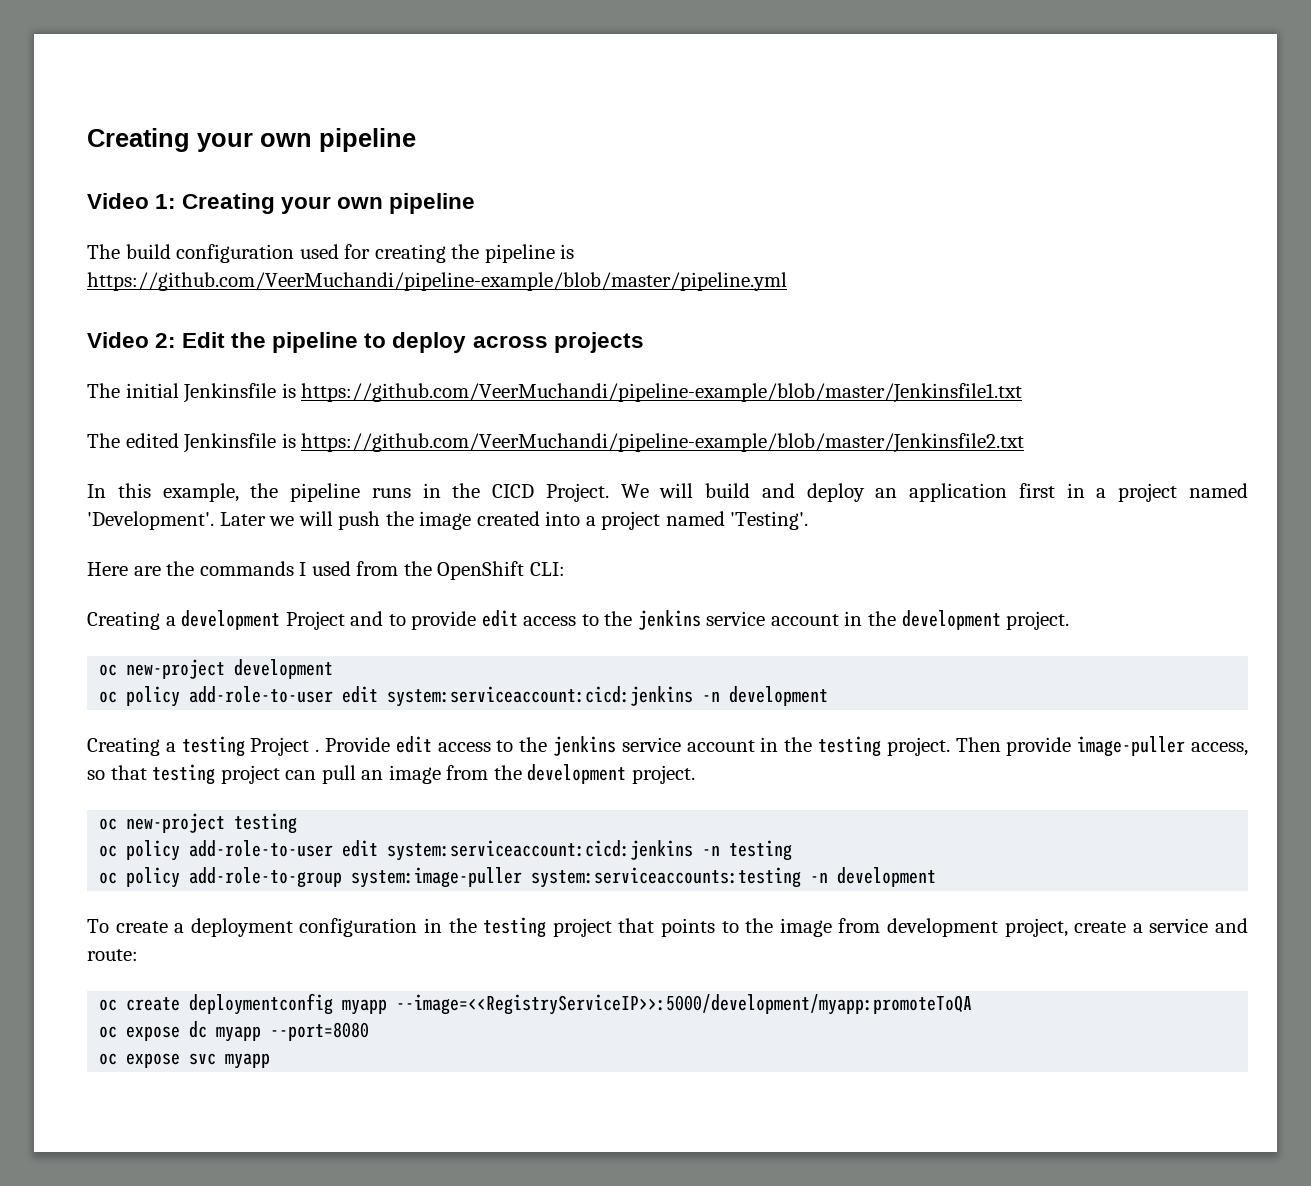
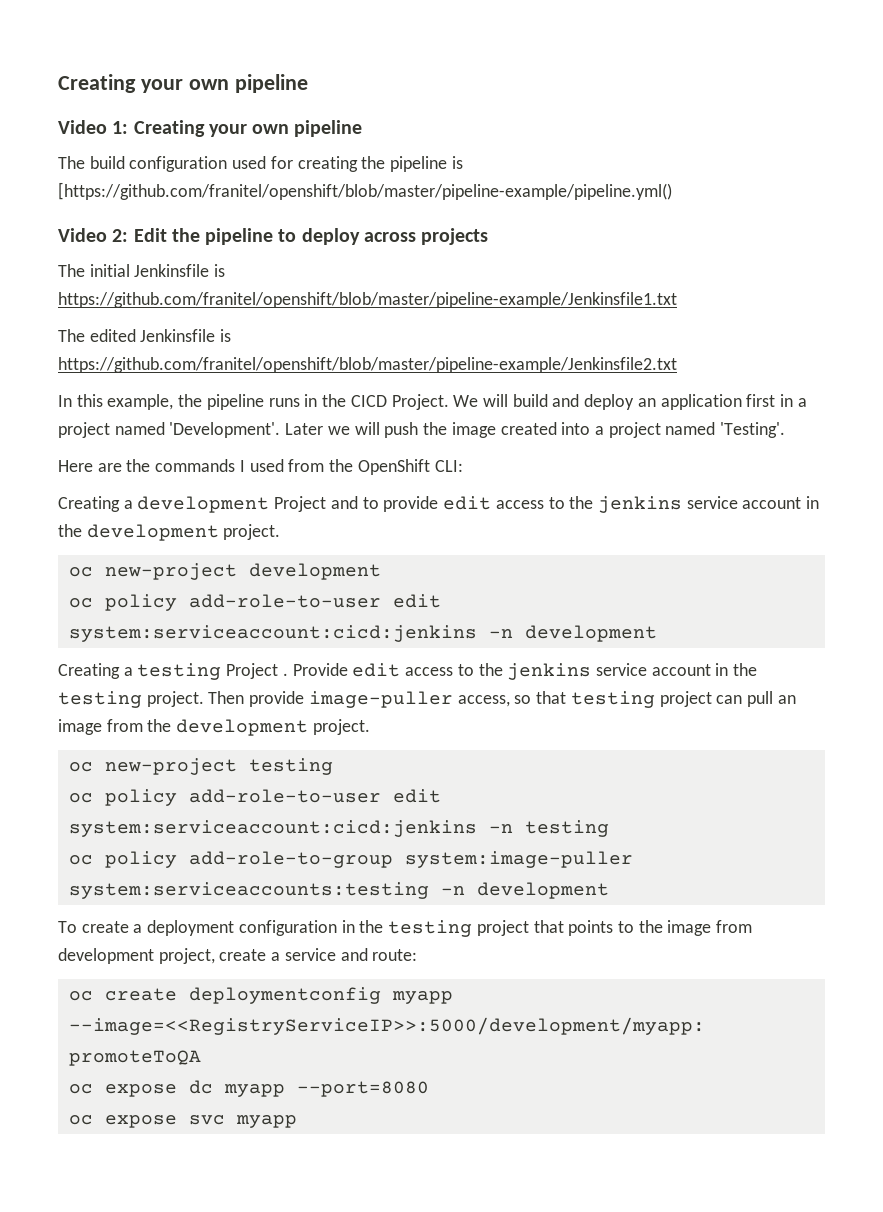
- The build configuration used for creating the pipeline is https://github.com/VeerMuchandi/pipeline-example/blob/master/pipeline.yml
+ The build configuration used for creating the pipeline is [https://github.com/franitel/openshift/blob/master/pipeline-example/pipeline.yml()
- The initial Jenkinsfile is https://github.com/VeerMuchandi/pipeline-example/blob/master/Jenkinsfile1.txt
+ The initial Jenkinsfile is https://github.com/franitel/openshift/blob/master/pipeline-example/Jenkinsfile1.txt
- The edited Jenkinsfile is https://github.com/VeerMuchandi/pipeline-example/blob/master/Jenkinsfile2.txt
+ The edited Jenkinsfile is https://github.com/franitel/openshift/blob/master/pipeline-example/Jenkinsfile2.txt

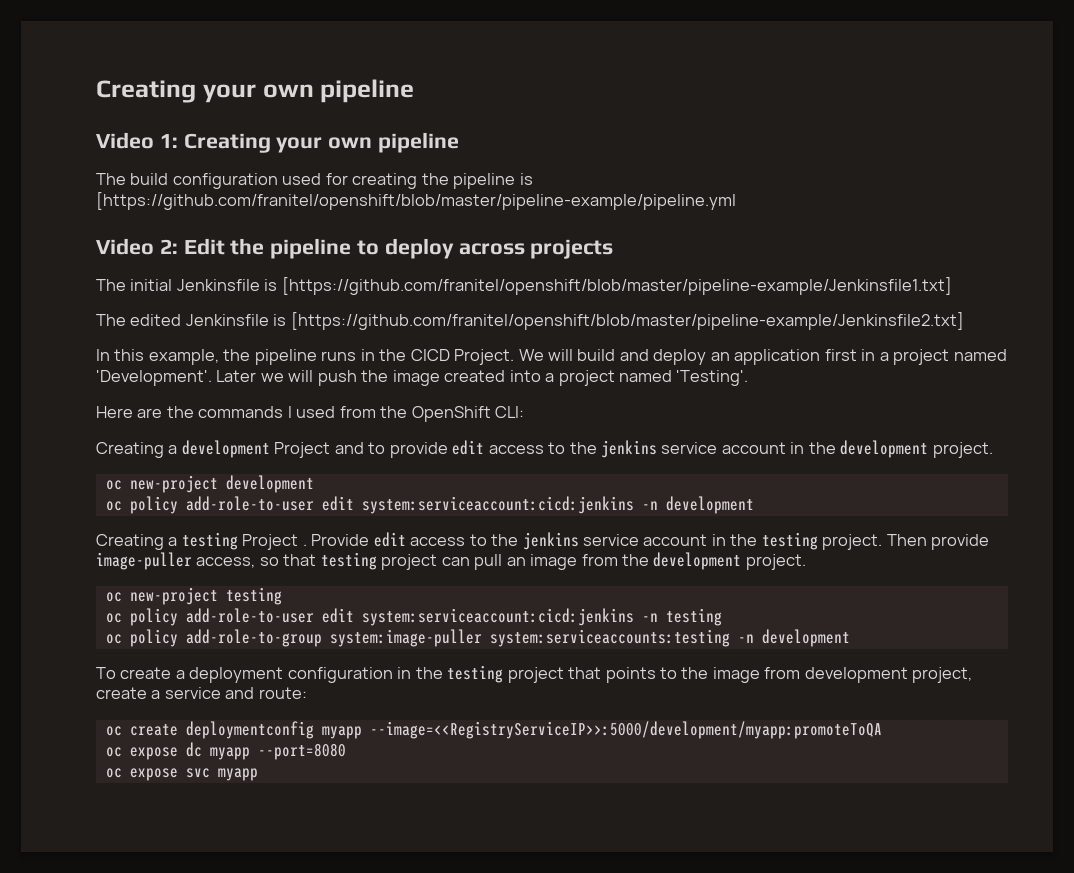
- The build configuration used for creating the pipeline is [https://github.com/franitel/openshift/blob/master/pipeline-example/pipeline.yml()
+ The build configuration used for creating the pipeline is [https://github.com/franitel/openshift/blob/master/pipeline-example/pipeline.yml
- The initial Jenkinsfile is https://github.com/franitel/openshift/blob/master/pipeline-example/Jenkinsfile1.txt
+ The initial Jenkinsfile is [https://github.com/franitel/openshift/blob/master/pipeline-example/Jenkinsfile1.txt]
- The edited Jenkinsfile is https://github.com/franitel/openshift/blob/master/pipeline-example/Jenkinsfile2.txt
+ The edited Jenkinsfile is [https://github.com/franitel/openshift/blob/master/pipeline-example/Jenkinsfile2.txt]

